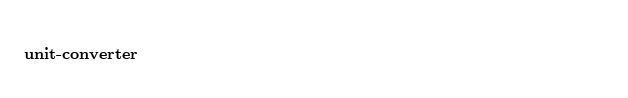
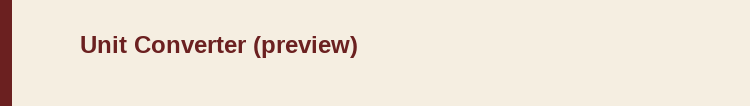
- unit-converter
+ Unit Converter (preview)

